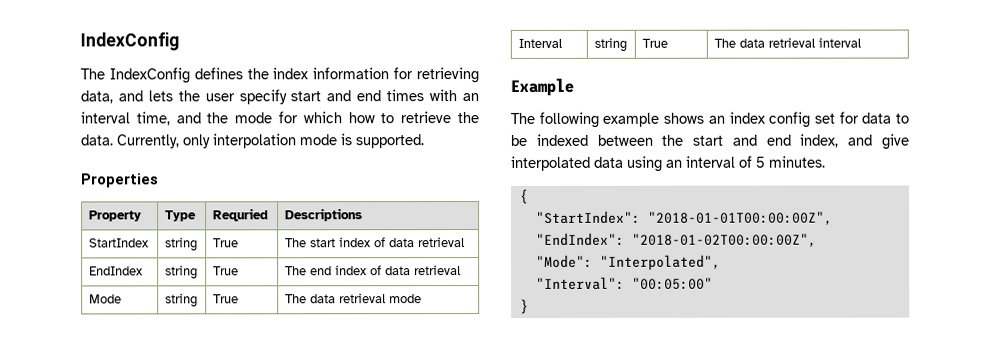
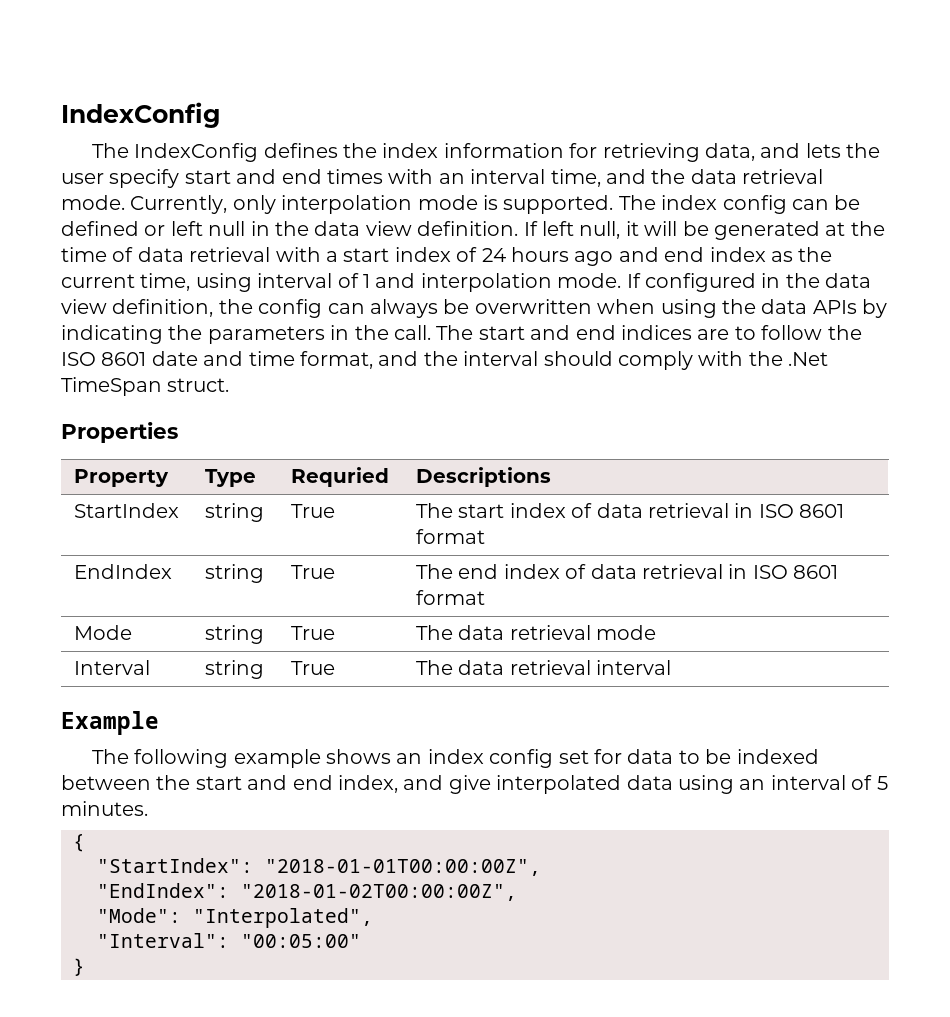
- The IndexConfig defines the index information for retrieving data, and lets the user specify start and end times with an interval time, and the mode for which how to retrieve the data.
+ The IndexConfig defines the index information for retrieving data, and lets the user specify start and end times with an interval time, and the data retrieval mode.
+ The index config can be defined or left null in the data view definition. If left null, it will be generated at the time of data retrieval with a start index of 24 hours ago and end index as the current time, using interval of 1 and interpolation mode. If configured in the data view definition, the config can always be overwritten when using the data APIs by indicating the parameters in the call. The start and end indices are to follow the ISO 8601 date and time format, and the interval should comply with the .Net TimeSpan struct.
- StartIndex | string | True | The start index of data retrieval
+ StartIndex | string | True | The start index of data retrieval in ISO 8601 format
- EndIndex | string | True | The end index of data retrieval
+ EndIndex | string | True | The end index of data retrieval in ISO 8601 format

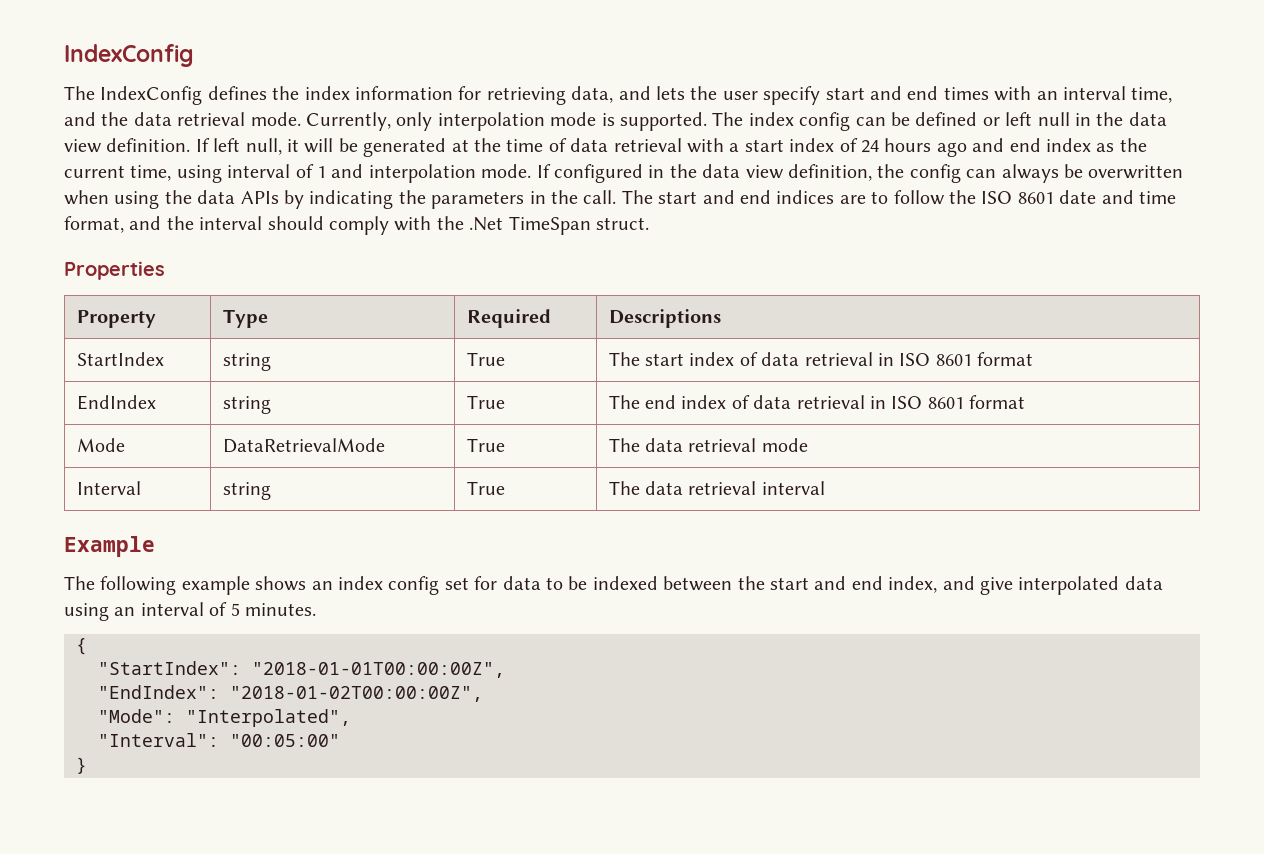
- Property | Type | Requried | Descriptions
+ Property | Type | Required | Descriptions
- Mode | string | True | The data retrieval mode
+ Mode | DataRetrievalMode | True | The data retrieval mode

